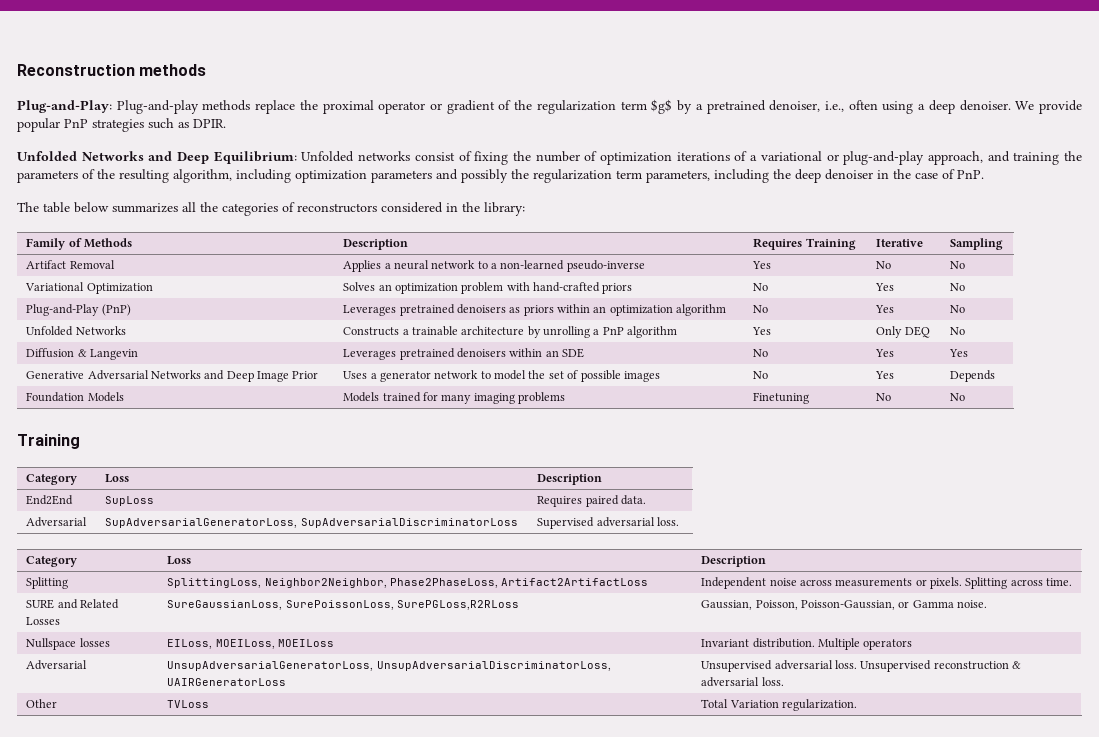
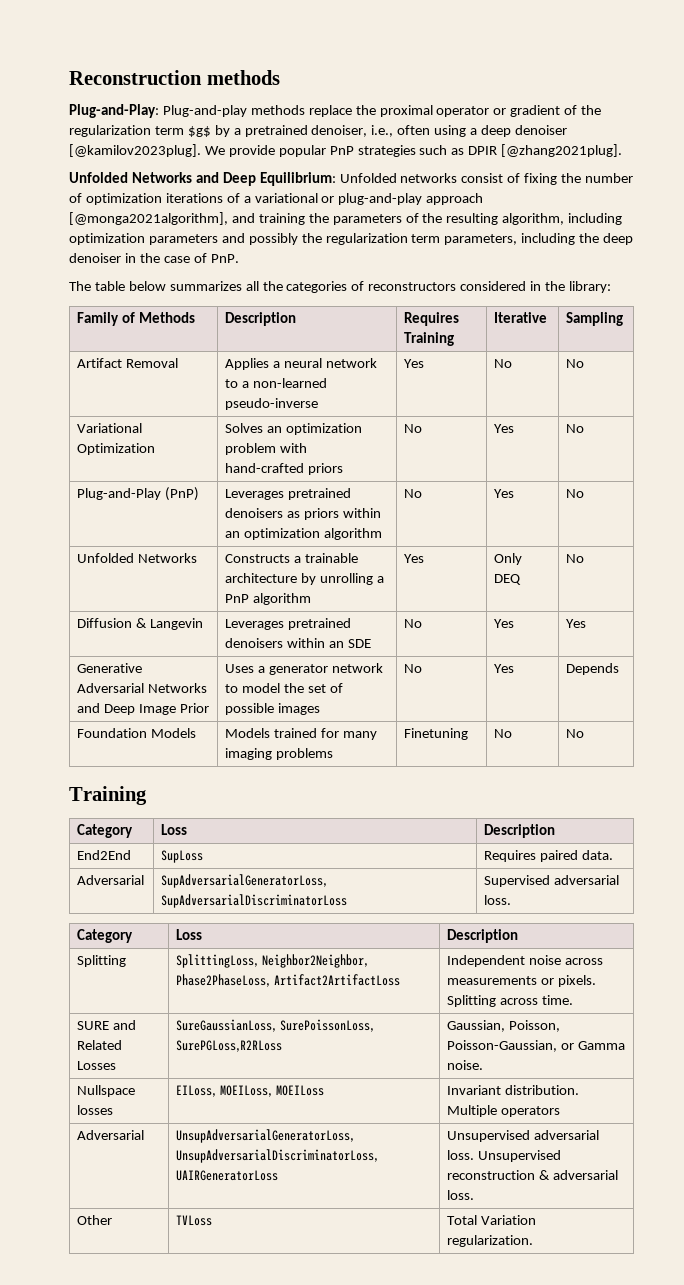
- Plug-and-Play: Plug-and-play methods replace the proximal operator or gradient of the regularization term $g$ by a pretrained denoiser, i.e., often using a deep denoiser.
+ Plug-and-Play: Plug-and-play methods replace the proximal operator or gradient of the regularization term $g$ by a pretrained denoiser, i.e., often using a deep denoiser [@kamilov2023plug].
- We provide popular PnP strategies such as DPIR.
+ We provide popular PnP strategies such as DPIR [@zhang2021plug].
- Unfolded Networks and Deep Equilibrium: Unfolded networks consist of fixing the number of optimization iterations of a variational or plug-and-play approach, and training the parameters of the resulting algorithm, including optimization parameters and possibly the regularization term parameters, including the deep denoiser in the case of PnP.
+ Unfolded Networks and Deep Equilibrium: Unfolded networks consist of fixing the number of optimization iterations of a variational or plug-and-play approach [@monga2021algorithm], and training the parameters of the resulting algorithm, including optimization parameters and possibly the regularization term parameters, including the deep denoiser in the case of PnP.

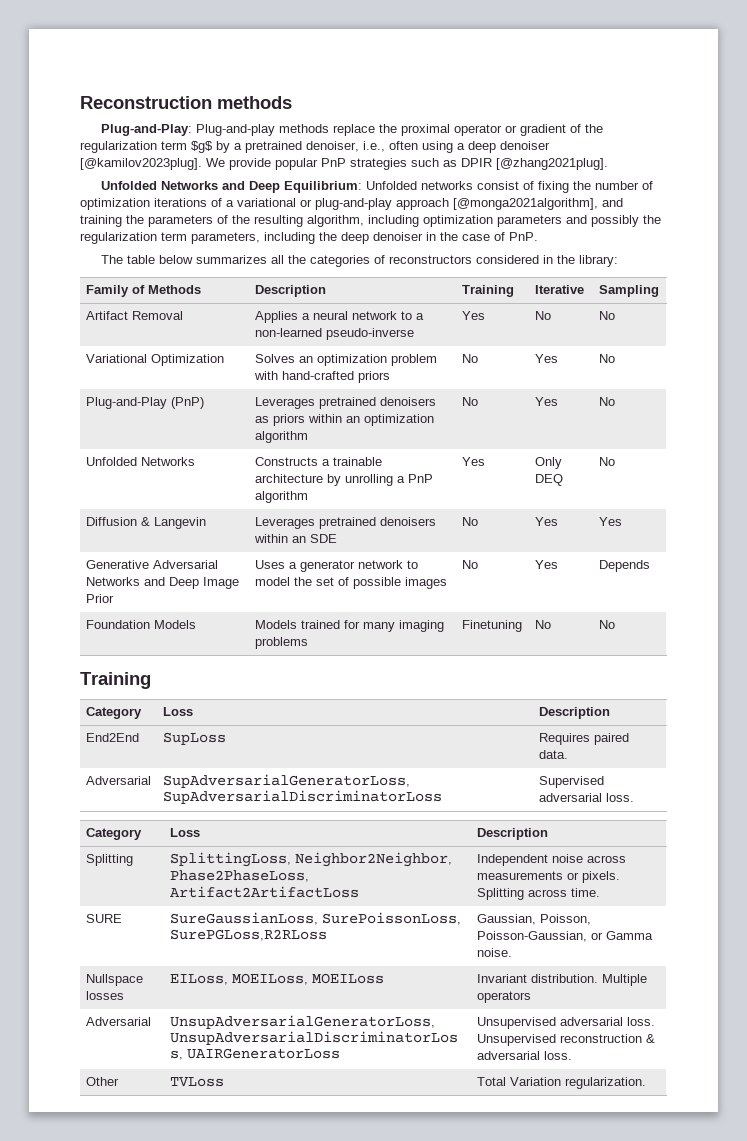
- Family of Methods | Description | Requires Training | Iterative | Sampling
+ Family of Methods | Description | Training | Iterative | Sampling
- SURE and Related Losses | SureGaussianLoss, SurePoissonLoss, SurePGLoss,R2RLoss | Gaussian, Poisson, Poisson-Gaussian, or Gamma noise.
+ SURE | SureGaussianLoss, SurePoissonLoss, SurePGLoss,R2RLoss | Gaussian, Poisson, Poisson-Gaussian, or Gamma noise.

